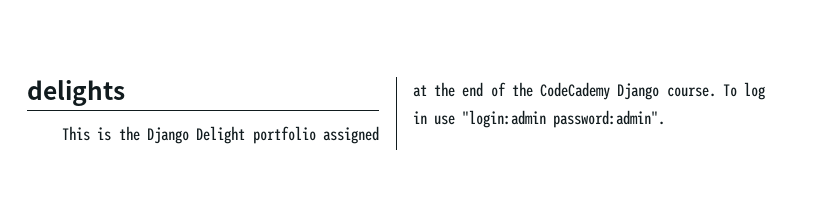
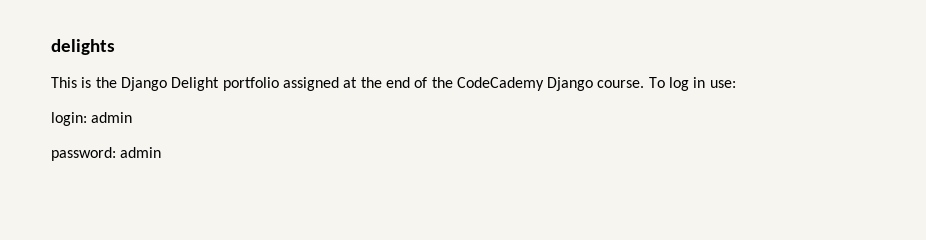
- To log in use "login:admin password:admin".
+ To log in use:
+ login: admin
+ password: admin

